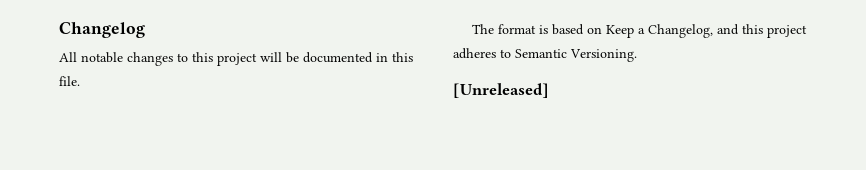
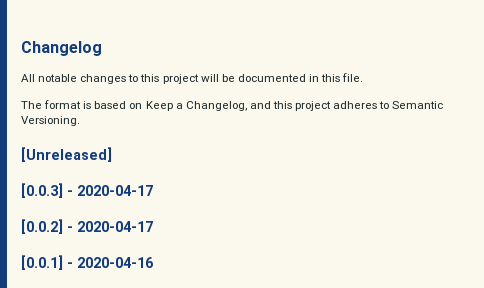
+ [0.0.3] - 2020-04-17
+ [0.0.2] - 2020-04-17
+ [0.0.1] - 2020-04-16

